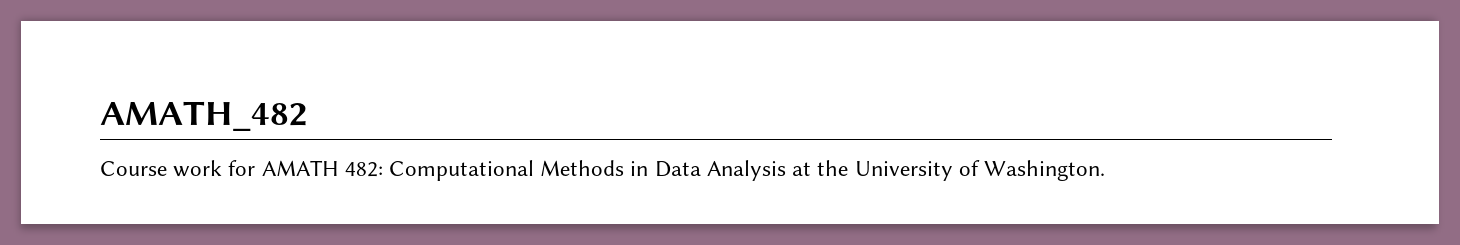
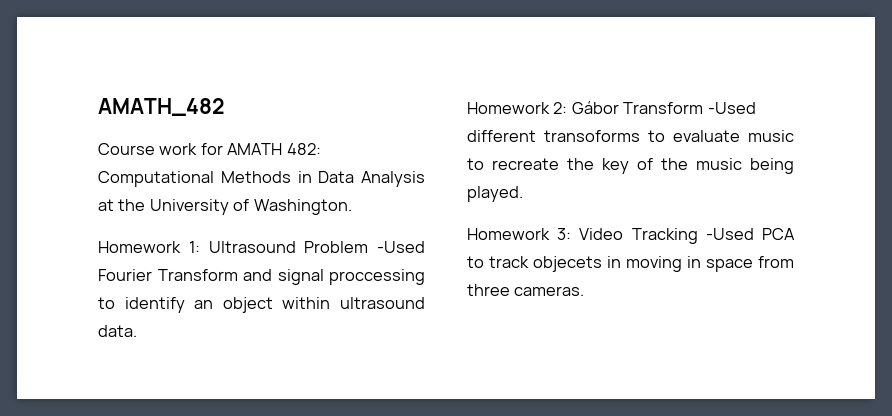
+ Homework 1: Ultrasound Problem -Used Fourier Transform and signal proccessing to identify an object within ultrasound data.
+ Homework 2: Gábor Transform -Used different transoforms to evaluate music to recreate the key of the music being played.
+ Homework 3: Video Tracking -Used PCA to track objecets in moving in space from three cameras.

